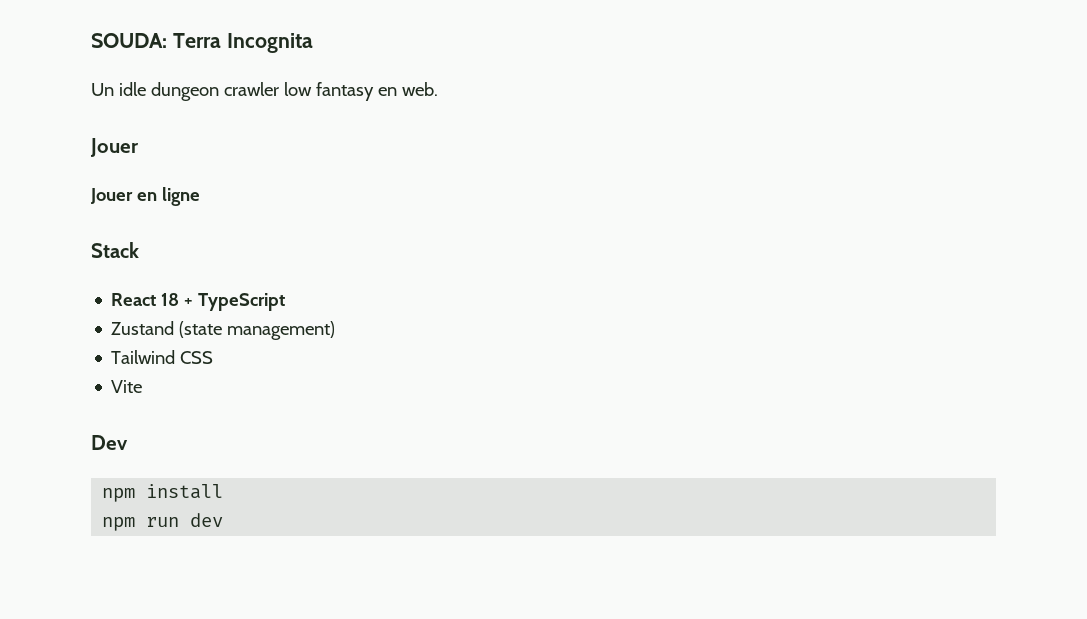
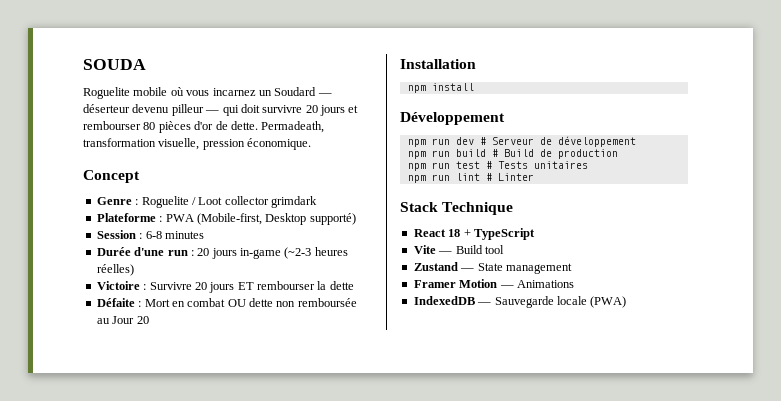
- SOUDA: Terra Incognita
- Un idle dungeon crawler low fantasy en web.
- Jouer
- Jouer en ligne
+ SOUDA
+ Roguelite mobile où vous incarnez un Soudard — déserteur devenu pilleur — qui doit survivre 20 jours et rembourser 80 pièces d'or de dette. Permadeath, transformation visuelle, pression économique.
+ Concept
+ Genre : Roguelite / Loot collector grimdark
+ Plateforme : PWA (Mobile-first, Desktop supporté)
+ Session : 6-8 minutes
+ Durée d'une run : 20 jours in-game (~2-3 heures réelles)
+ Victoire : Survivre 20 jours ET rembourser la dette
+ Défaite : Mort en combat OU dette non remboursée au Jour 20
+ Installation
+ npm install
+ Développement
+ npm run dev # Serveur de développement
+ npm run build # Build de production
+ npm run test # Tests unitaires
+ npm run lint # Linter
- Stack
+ Stack Technique
- Zustand (state management)
- Tailwind CSS
- Vite
- Dev
- npm install
- npm run dev
+ Vite — Build tool
+ Zustand — State management
+ Framer Motion — Animations
+ IndexedDB — Sauvegarde locale (PWA)

